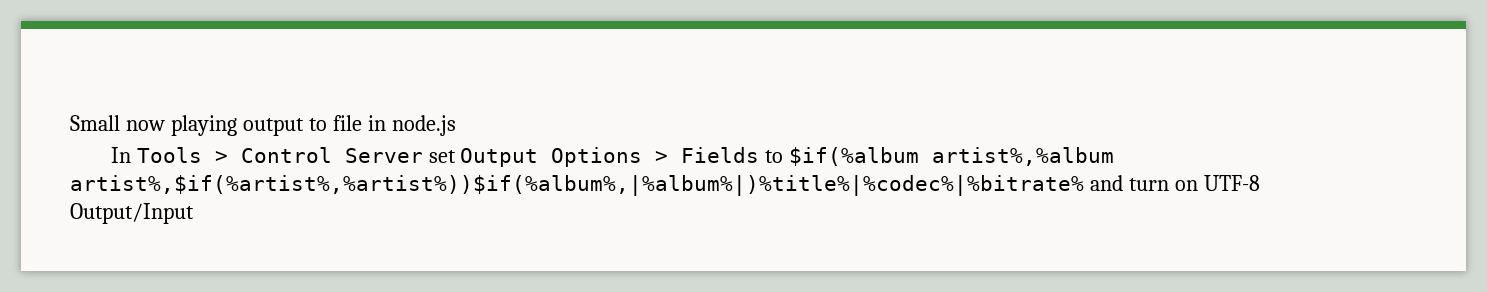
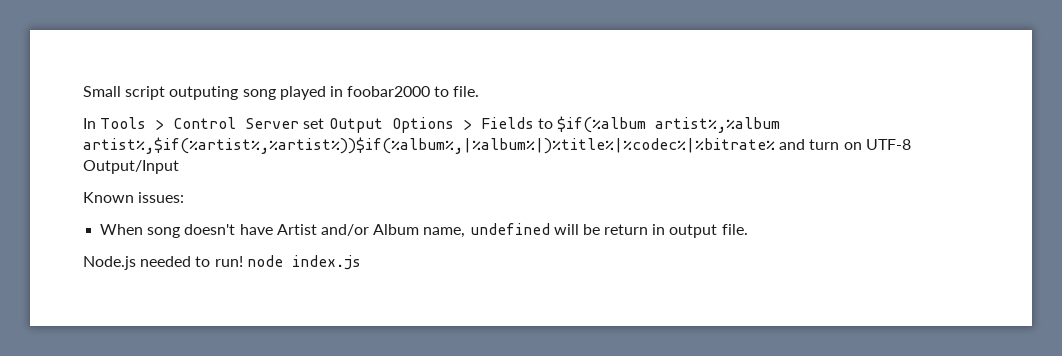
- Small now playing output to file in node.js
+ Small script outputing song played in foobar2000 to file.
+ Known issues:
+ When song doesn't have Artist and/or Album name, undefined will be return in output file.
+ Node.js needed to run! node index.js

